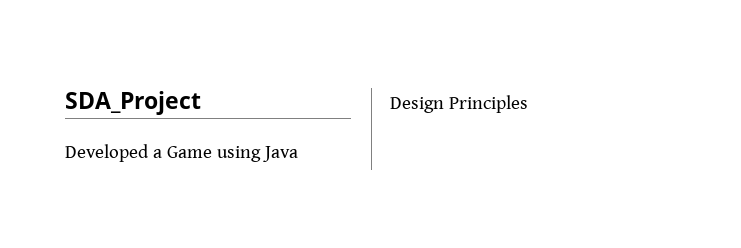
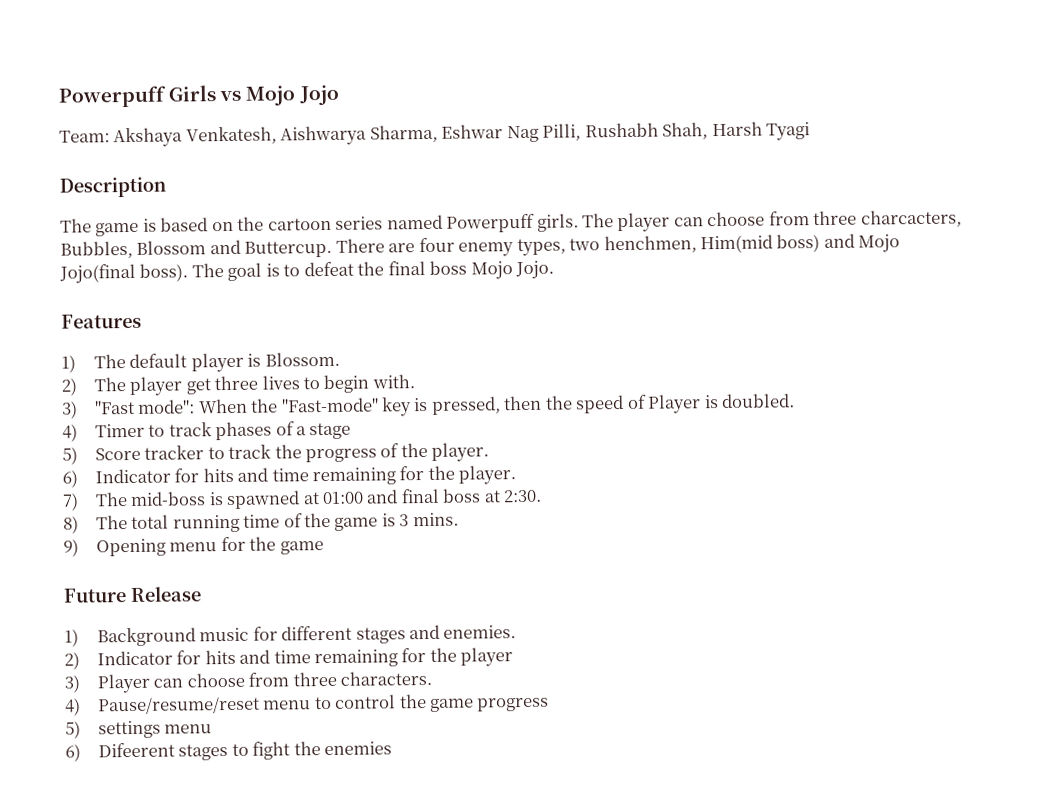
- SDA_Project
- Developed a Game using Java Design Principles
+ Powerpuff Girls vs Mojo Jojo
+ Team: Akshaya Venkatesh, Aishwarya Sharma, Eshwar Nag Pilli, Rushabh Shah, Harsh Tyagi
+ Description
+ The game is based on the cartoon series named Powerpuff girls. The player can choose from three charcacters, Bubbles, Blossom and Buttercup. There are four enemy types, two henchmen, Him(mid boss) and Mojo Jojo(final boss). The goal is to defeat the final boss Mojo Jojo.
+ Features
+ 1) The default player is Blossom.
+ 2) The player get three lives to begin with.
+ 3) "Fast mode": When the "Fast-mode" key is pressed, then the speed of Player is doubled.
+ 4) Timer to track phases of a stage
+ 5) Score tracker to track the progress of the player.
+ 6) Indicator for hits and time remaining for the player.
+ 7) The mid-boss is spawned at 01:00 and final boss at 2:30.
+ 8) The total running time of the game is 3 mins.
+ 9) Opening menu for the game
+ Future Release
+ 1) Background music for different stages and enemies.
+ 2) Indicator for hits and time remaining for the player
+ 3) Player can choose from three characters.
+ 4) Pause/resume/reset menu to control the game progress
+ 5) settings menu
+ 6) Difeerent stages to fight the enemies

